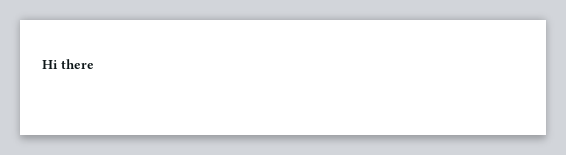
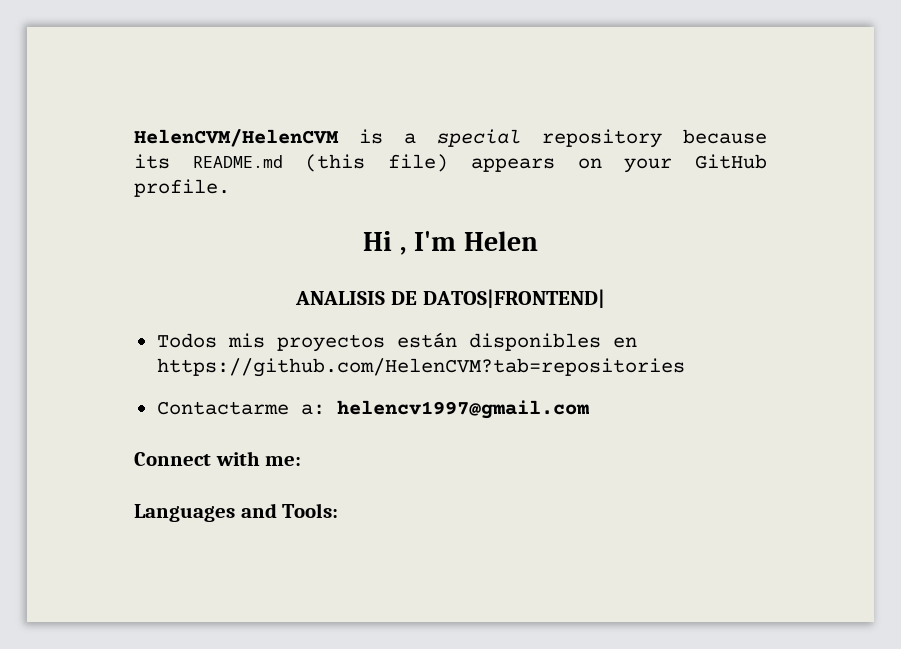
- Hi there
+ HelenCVM/HelenCVM is a special repository because its README.md (this file) appears on your GitHub profile.
+ Hi , I'm Helen
+ ANALISIS DE DATOS|FRONTEND|
+ Todos mis proyectos están disponibles en https://github.com/HelenCVM?tab=repositories
+ Contactarme a: helencv1997@gmail.com
+ Connect with me:
+ Languages and Tools:

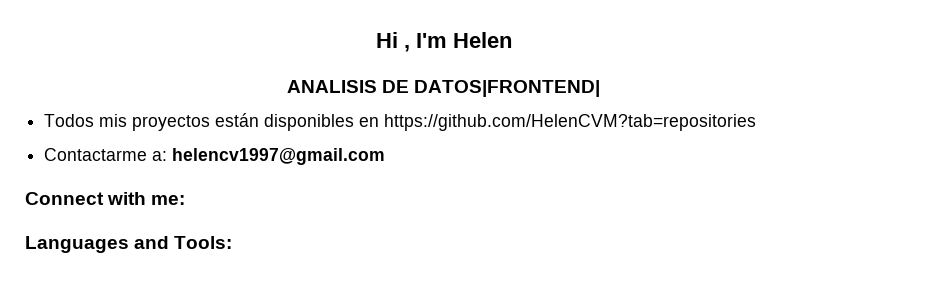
- HelenCVM/HelenCVM is a special repository because its README.md (this file) appears on your GitHub profile.

